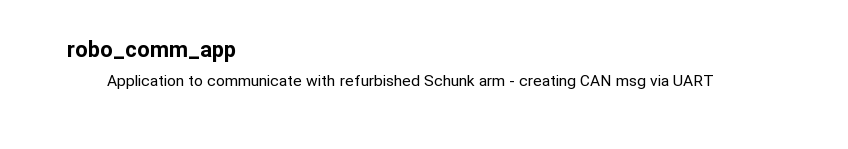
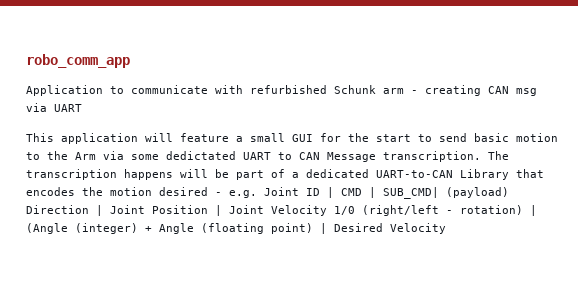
+ This application will feature a small GUI for the start to send basic motion to the Arm via some dedictated UART to CAN Message transcription. The transcription happens will be part of a dedicated UART-to-CAN Library that encodes the motion desired - e.g. Joint ID | CMD | SUB_CMD| (payload) Direction | Joint Position | Joint Velocity 1/0 (right/left - rotation) | (Angle (integer) + Angle (floating point) | Desired Velocity

